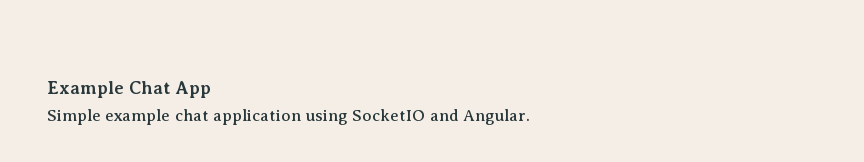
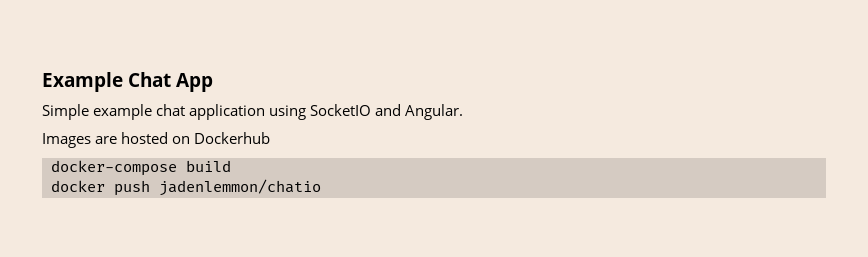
+ Images are hosted on Dockerhub
+ docker-compose build
+ docker push jadenlemmon/chatio

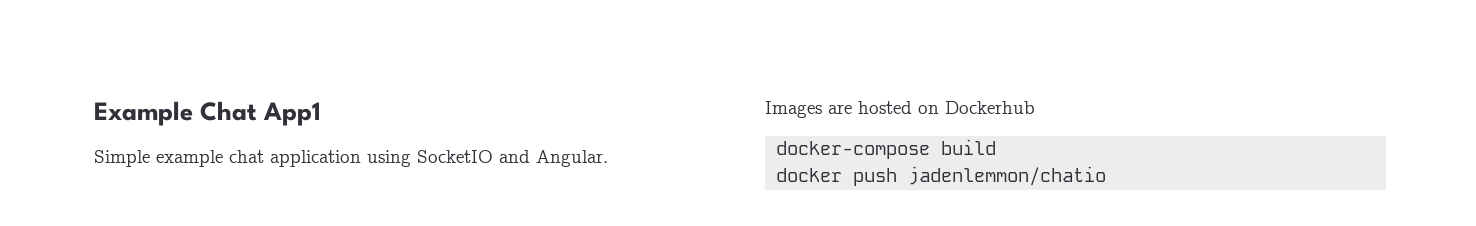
- Example Chat App
+ Example Chat App1

